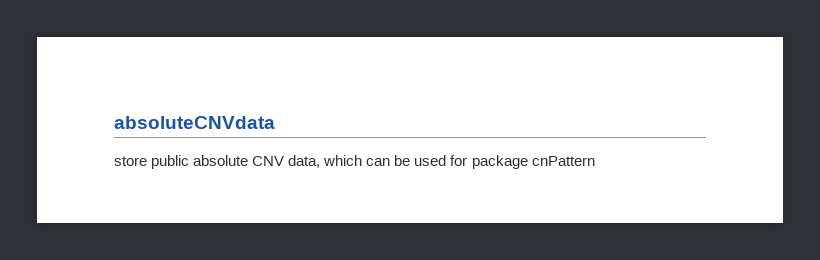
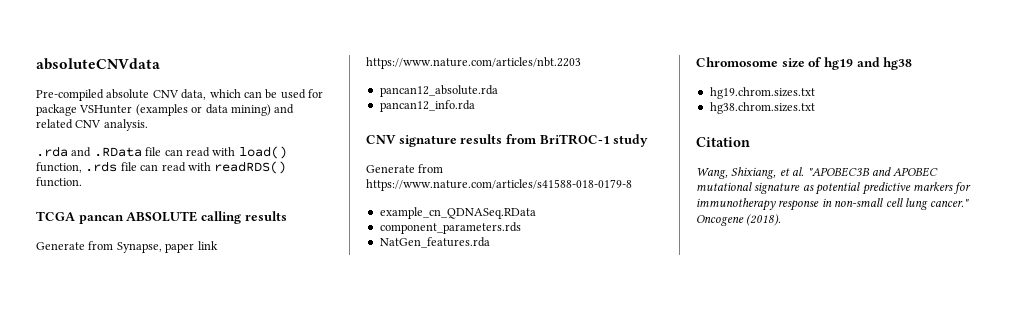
- store public absolute CNV data, which can be used for package cnPattern
+ Pre-compiled absolute CNV data, which can be used for package VSHunter (examples or data mining) and related CNV analysis.
+ .rda and .RData file can read with load() function, .rds file can read with readRDS() function.
+ TCGA pancan ABSOLUTE calling results
+ Generate from Synapse, paper link https://www.nature.com/articles/nbt.2203
+ pancan12_absolute.rda
+ pancan12_info.rda
+ CNV signature results from BriTROC-1 study
+ Generate from https://www.nature.com/articles/s41588-018-0179-8
+ example_cn_QDNASeq.RData
+ component_parameters.rds
+ NatGen_features.rda
+ Chromosome size of hg19 and hg38
+ hg19.chrom.sizes.txt
+ hg38.chrom.sizes.txt
+ Citation
+ Wang, Shixiang, et al. "APOBEC3B and APOBEC mutational signature as potential predictive markers for immunotherapy response in non-small cell lung cancer." Oncogene (2018).

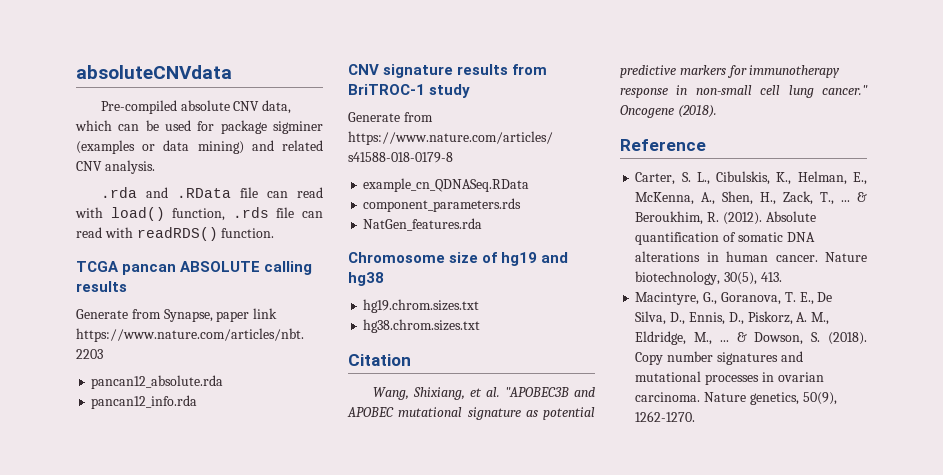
- Pre-compiled absolute CNV data, which can be used for package VSHunter (examples or data mining) and related CNV analysis.
+ Pre-compiled absolute CNV data, which can be used for package sigminer (examples or data mining) and related CNV analysis.
+ Reference
+ Carter, S. L., Cibulskis, K., Helman, E., McKenna, A., Shen, H., Zack, T., ... & Beroukhim, R. (2012). Absolute quantification of somatic DNA alterations in human cancer. Nature biotechnology, 30(5), 413.
+ Macintyre, G., Goranova, T. E., De Silva, D., Ennis, D., Piskorz, A. M., Eldridge, M., ... & Dowson, S. (2018). Copy number signatures and mutational processes in ovarian carcinoma. Nature genetics, 50(9), 1262-1270.

